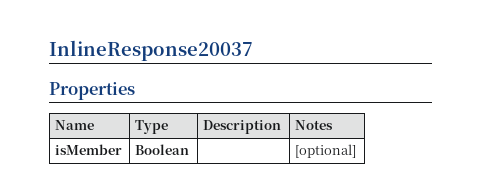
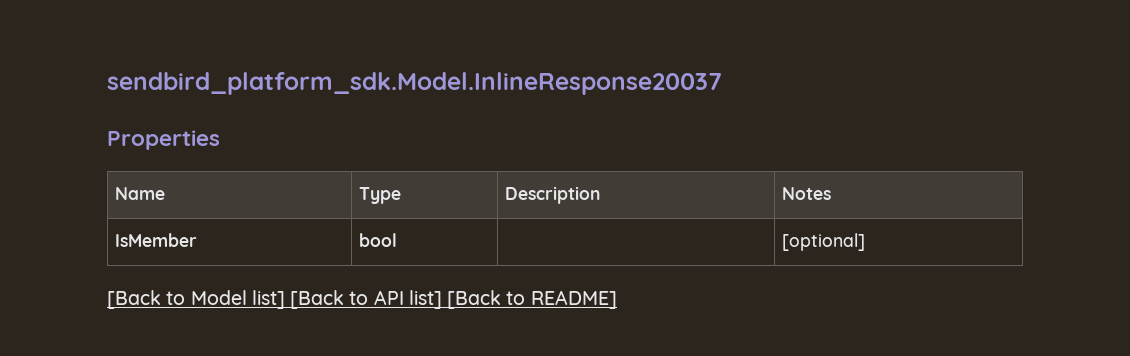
- InlineResponse20037
+ sendbird_platform_sdk.Model.InlineResponse20037
- isMember | Boolean | | [optional]
+ IsMember | bool | | [optional]
+ [Back to Model list] [Back to API list] [Back to README]

